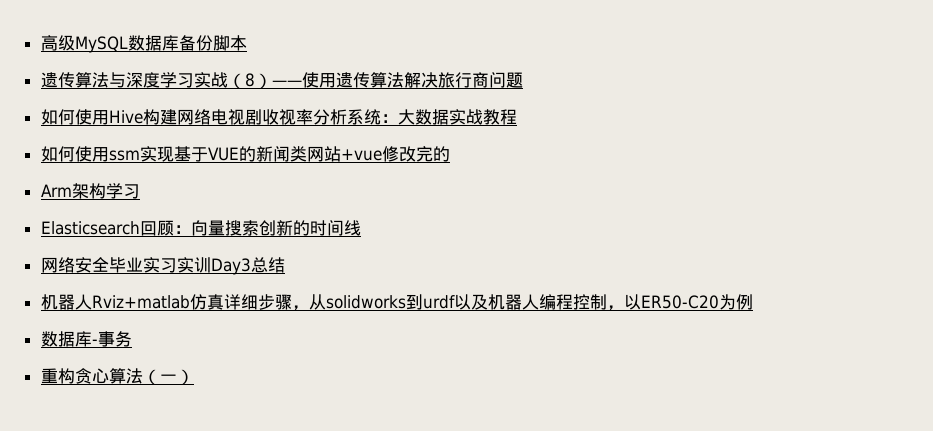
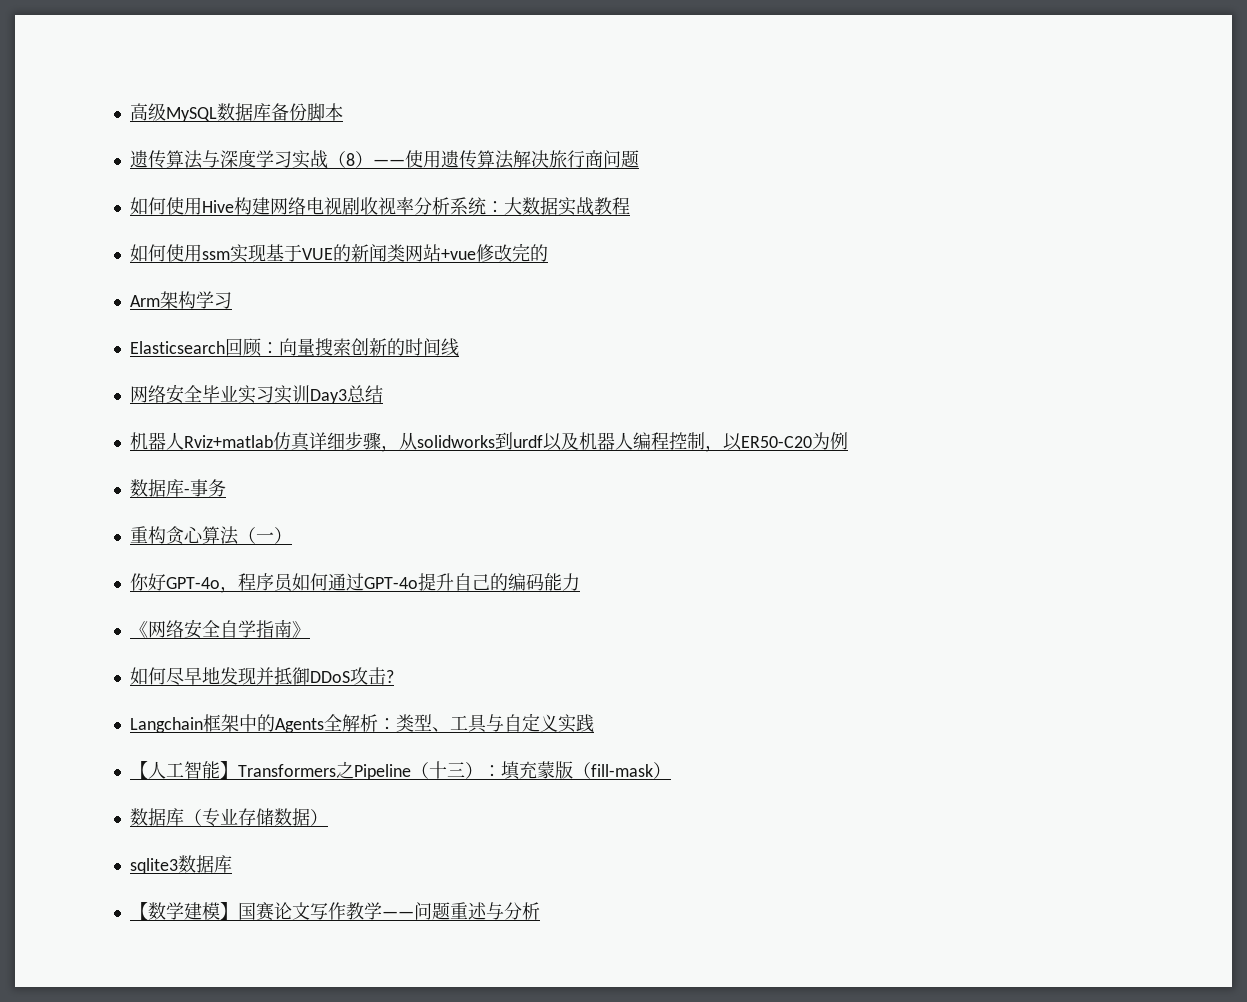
+ 你好GPT-4o，程序员如何通过GPT-4o提升自己的编码能力
+ 《网络安全自学指南》
+ 如何尽早地发现并抵御DDoS攻击?
+ Langchain框架中的Agents全解析：类型、工具与自定义实践
+ 【人工智能】Transformers之Pipeline（十三）：填充蒙版（fill-mask）
+ 数据库（专业存储数据）
+ sqlite3数据库
+ 【数学建模】国赛论文写作教学——问题重述与分析

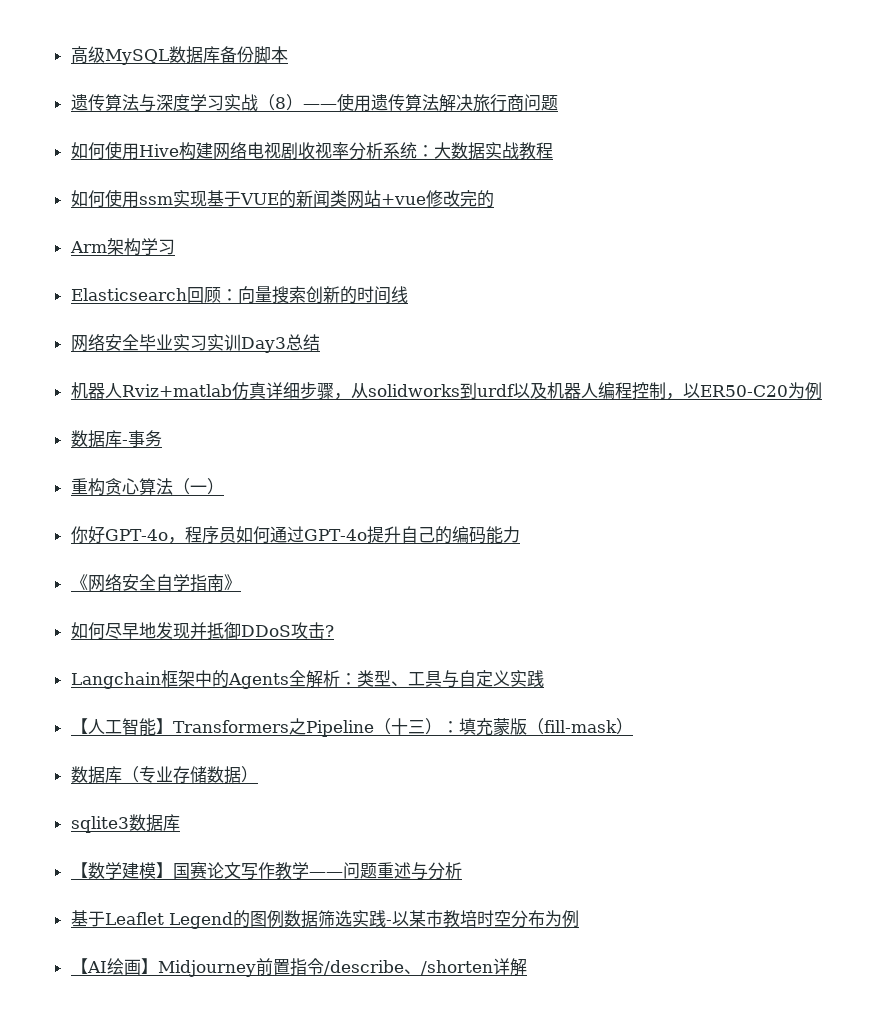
+ 基于Leaflet Legend的图例数据筛选实践-以某市教培时空分布为例
+ 【AI绘画】Midjourney前置指令/describe、/shorten详解

